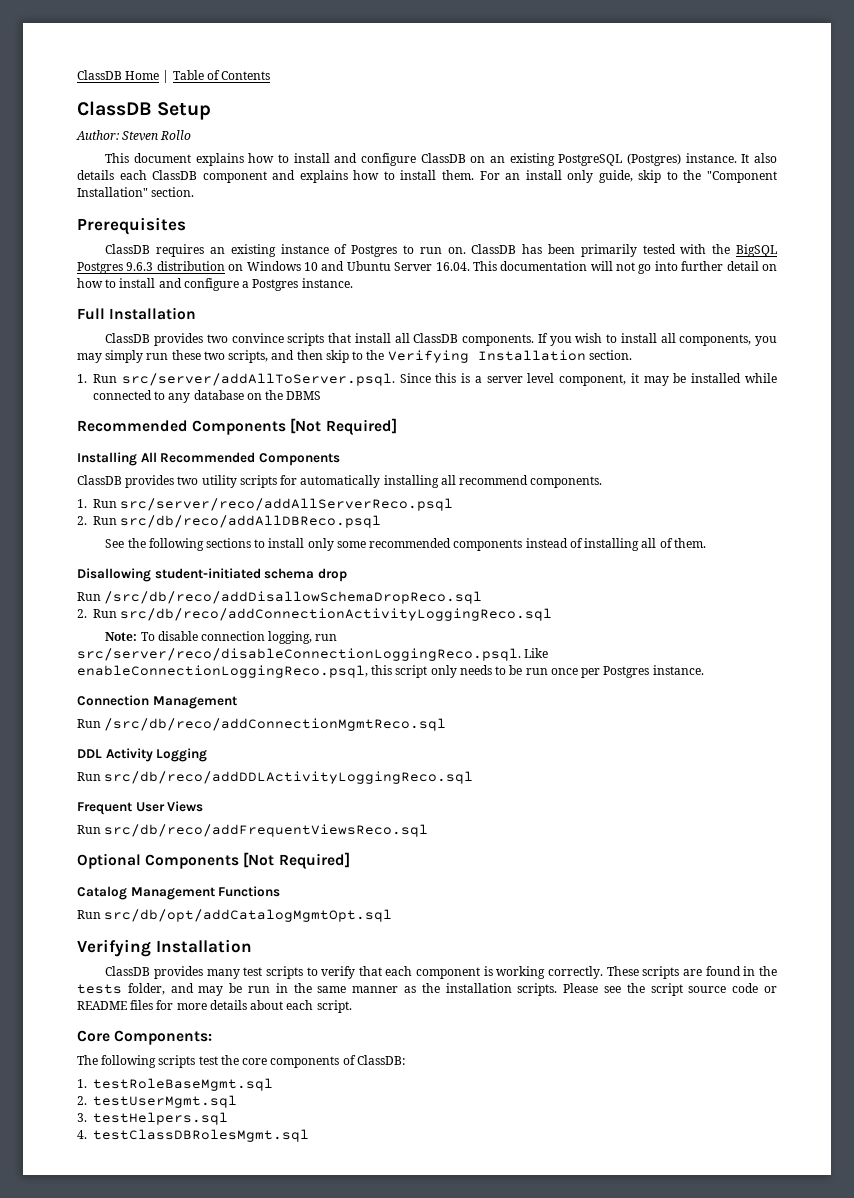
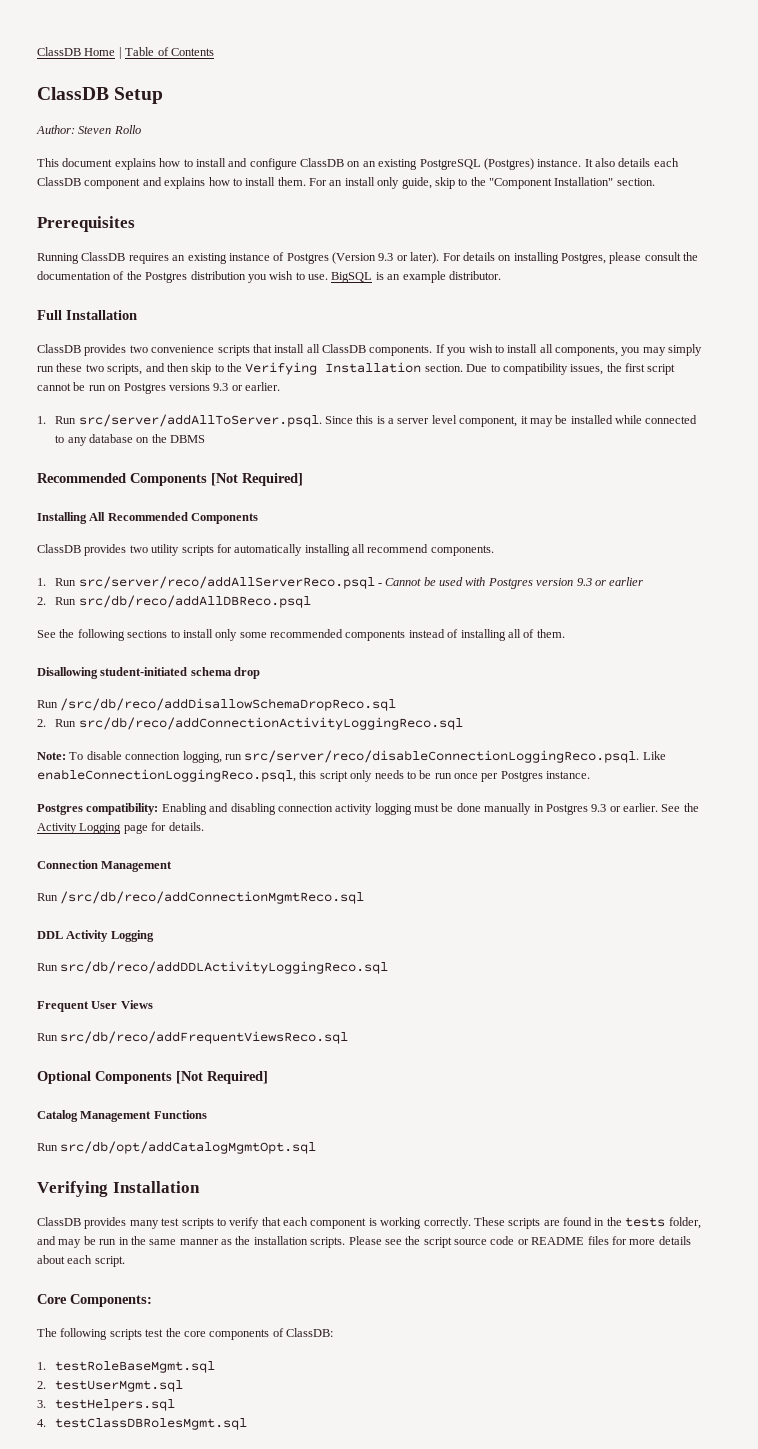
- ClassDB requires an existing instance of Postgres to run on. ClassDB has been primarily tested with the BigSQL Postgres 9.6.3 distribution on Windows 10 and Ubuntu Server 16.04. This documentation will not go into further detail on how to install and configure a Postgres instance.
+ Running ClassDB requires an existing instance of Postgres (Version 9.3 or later). For details on installing Postgres, please consult the documentation of the Postgres distribution you wish to use. BigSQL is an example distributor.
- ClassDB provides two convince scripts that install all ClassDB components.
+ ClassDB provides two convenience scripts that install all ClassDB components.
+ Due to compatibility issues, the first script cannot be run on Postgres versions 9.3 or earlier.
- 1. Run src/server/reco/addAllServerReco.psql
+ 1. Run src/server/reco/addAllServerReco.psql - Cannot be used with Postgres version 9.3 or earlier
+ Postgres compatibility: Enabling and disabling connection activity logging must be done manually in Postgres 9.3 or earlier. See the Activity Logging page for details.

